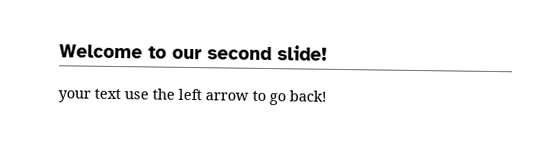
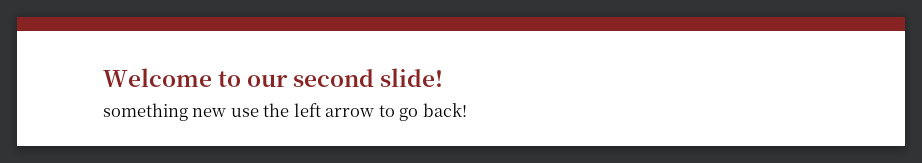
- your text use the left arrow to go back!
+ something new use the left arrow to go back!

